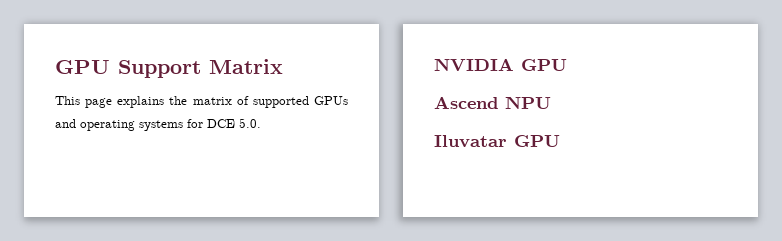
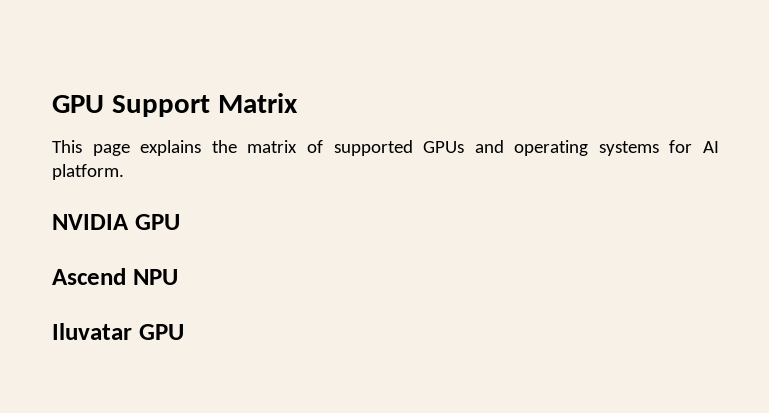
- This page explains the matrix of supported GPUs and operating systems for DCE 5.0.
+ This page explains the matrix of supported GPUs and operating systems for AI platform.

